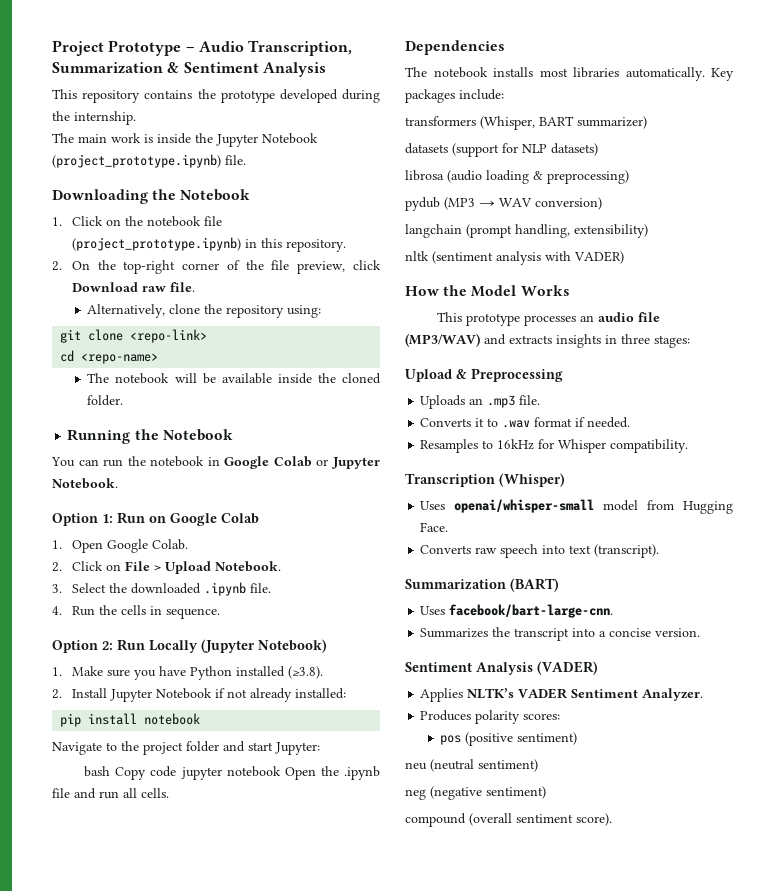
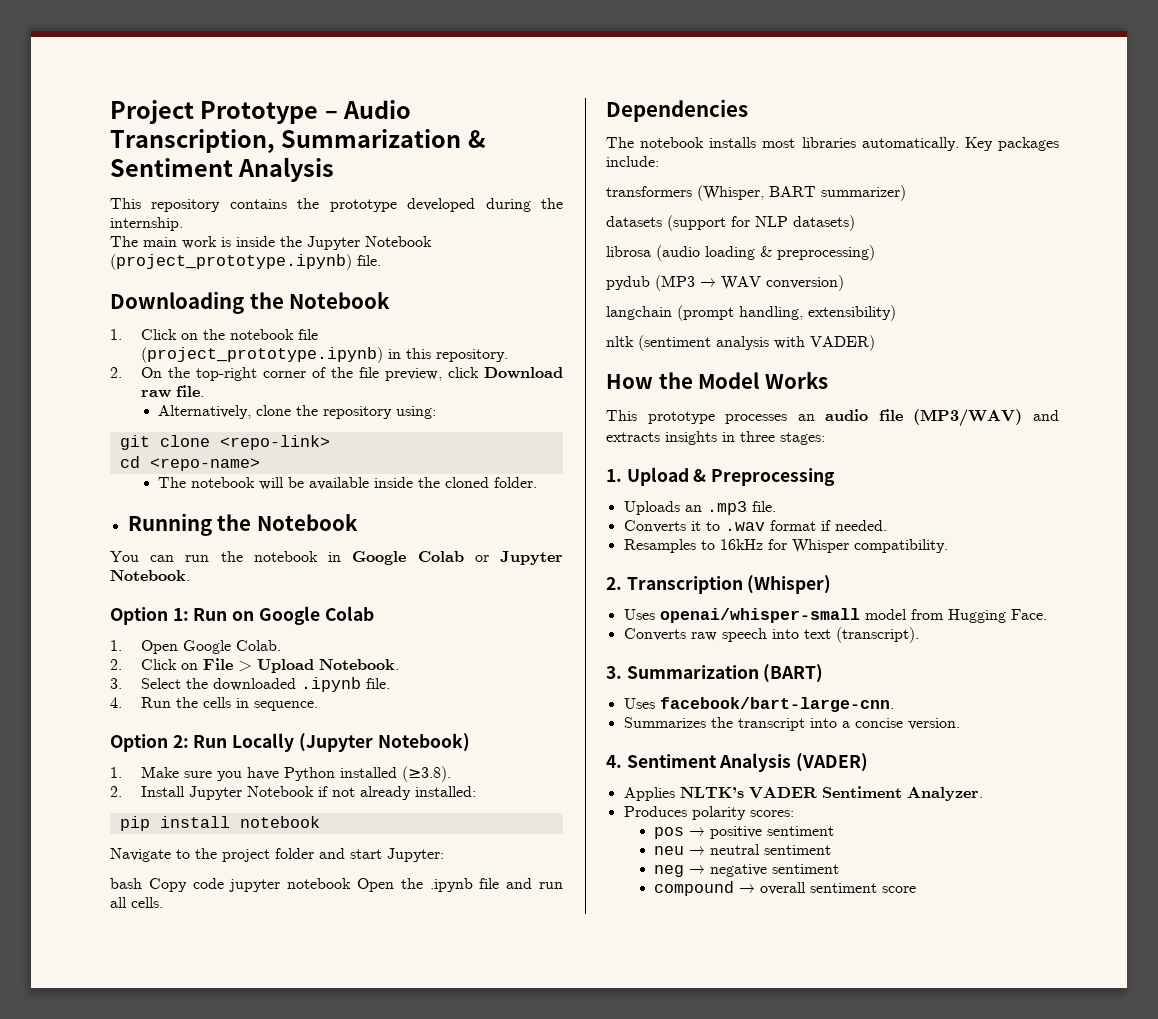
- Upload & Preprocessing
+ 1. Upload & Preprocessing
- Transcription (Whisper)
+ 2. Transcription (Whisper)
- Summarization (BART)
+ 3. Summarization (BART)
- Sentiment Analysis (VADER)
+ 4. Sentiment Analysis (VADER)
- pos (positive sentiment)
- neu (neutral sentiment)
- neg (negative sentiment)
- compound (overall sentiment score).
+ pos → positive sentiment
+ neu → neutral sentiment
+ neg → negative sentiment
+ compound → overall sentiment score

